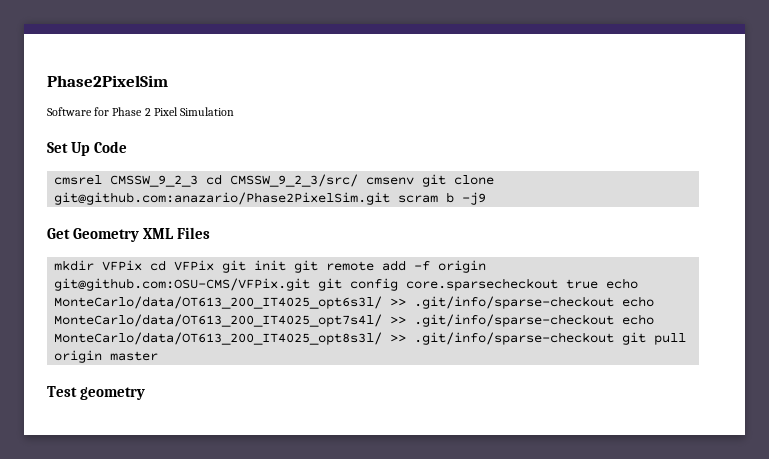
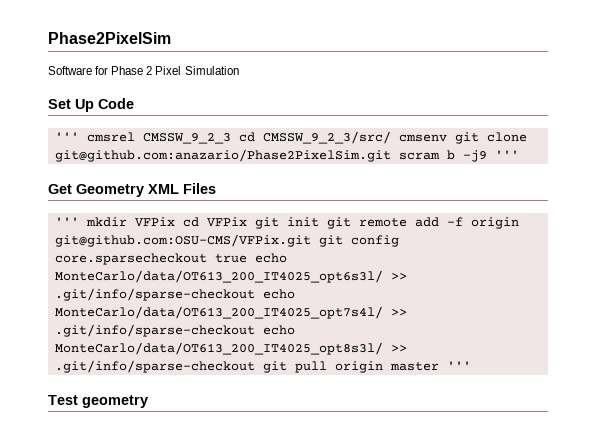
- cmsrel CMSSW_9_2_3 cd CMSSW_9_2_3/src/ cmsenv git clone git@github.com:anazario/Phase2PixelSim.git scram b -j9
+ ''' cmsrel CMSSW_9_2_3 cd CMSSW_9_2_3/src/ cmsenv git clone git@github.com:anazario/Phase2PixelSim.git scram b -j9 '''
- mkdir VFPix cd VFPix git init git remote add -f origin git@github.com:OSU-CMS/VFPix.git git config core.sparsecheckout true echo MonteCarlo/data/OT613_200_IT4025_opt6s3l/ >> .git/info/sparse-checkout echo MonteCarlo/data/OT613_200_IT4025_opt7s4l/ >> .git/info/sparse-checkout echo MonteCarlo/data/OT613_200_IT4025_opt8s3l/ >> .git/info/sparse-checkout git pull origin master
+ ''' mkdir VFPix cd VFPix git init git remote add -f origin git@github.com:OSU-CMS/VFPix.git git config core.sparsecheckout true echo MonteCarlo/data/OT613_200_IT4025_opt6s3l/ >> .git/info/sparse-checkout echo MonteCarlo/data/OT613_200_IT4025_opt7s4l/ >> .git/info/sparse-checkout echo MonteCarlo/data/OT613_200_IT4025_opt8s3l/ >> .git/info/sparse-checkout git pull origin master '''

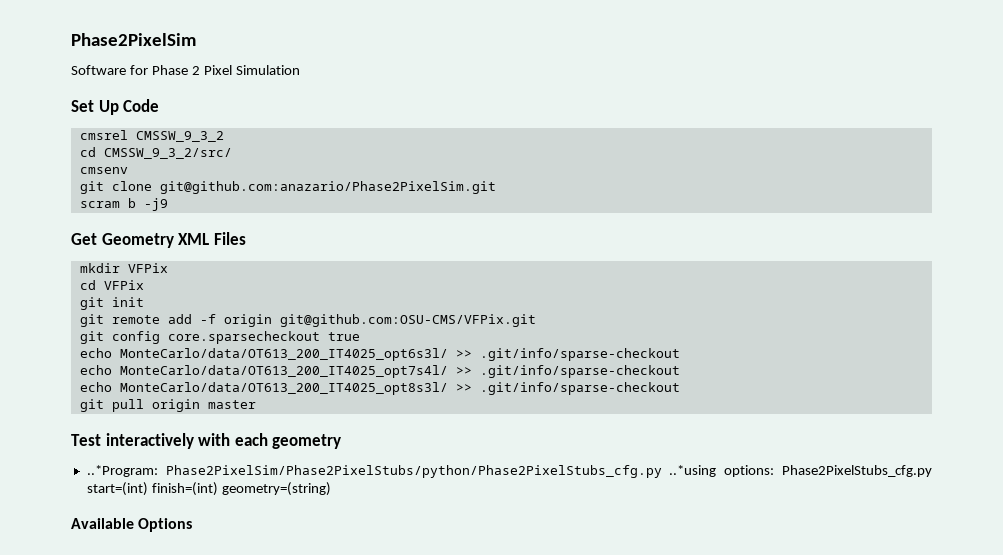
- ''' cmsrel CMSSW_9_2_3 cd CMSSW_9_2_3/src/ cmsenv git clone git@github.com:anazario/Phase2PixelSim.git scram b -j9 '''
+ cmsrel CMSSW_9_3_2
+ cd CMSSW_9_3_2/src/
+ cmsenv
+ git clone git@github.com:anazario/Phase2PixelSim.git
+ scram b -j9
- ''' mkdir VFPix cd VFPix git init git remote add -f origin git@github.com:OSU-CMS/VFPix.git git config core.sparsecheckout true echo MonteCarlo/data/OT613_200_IT4025_opt6s3l/ >> .git/info/sparse-checkout echo MonteCarlo/data/OT613_200_IT4025_opt7s4l/ >> .git/info/sparse-checkout echo MonteCarlo/data/OT613_200_IT4025_opt8s3l/ >> .git/info/sparse-checkout git pull origin master '''
+ mkdir VFPix
+ cd VFPix
+ git init
+ git remote add -f origin git@github.com:OSU-CMS/VFPix.git
+ git config core.sparsecheckout true
+ echo MonteCarlo/data/OT613_200_IT4025_opt6s3l/ >> .git/info/sparse-checkout
+ echo MonteCarlo/data/OT613_200_IT4025_opt7s4l/ >> .git/info/sparse-checkout
+ echo MonteCarlo/data/OT613_200_IT4025_opt8s3l/ >> .git/info/sparse-checkout
+ git pull origin master
- Test geometry
+ Test interactively with each geometry
+ ..*Program: Phase2PixelSim/Phase2PixelStubs/python/Phase2PixelStubs_cfg.py ..*using options: Phase2PixelStubs_cfg.py start=(int) finish=(int) geometry=(string)
+ Available Options

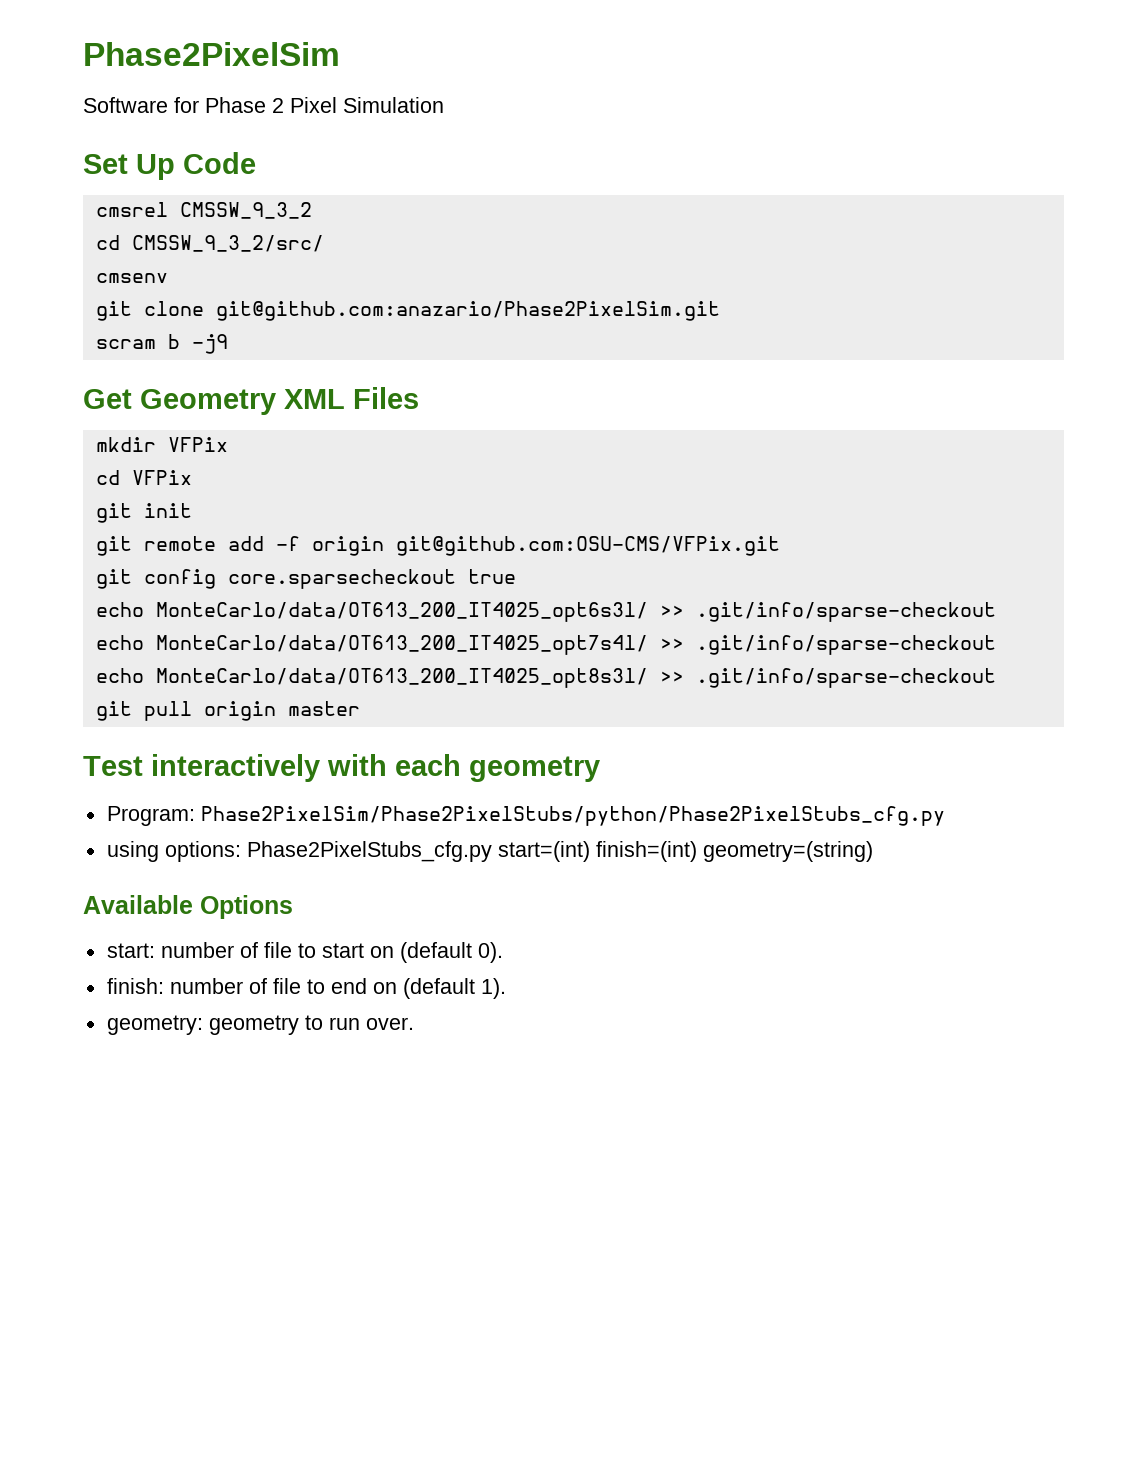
- ..*Program: Phase2PixelSim/Phase2PixelStubs/python/Phase2PixelStubs_cfg.py ..*using options: Phase2PixelStubs_cfg.py start=(int) finish=(int) geometry=(string)
+ Program: Phase2PixelSim/Phase2PixelStubs/python/Phase2PixelStubs_cfg.py
+ using options: Phase2PixelStubs_cfg.py start=(int) finish=(int) geometry=(string)
+ start: number of file to start on (default 0).
+ finish: number of file to end on (default 1).
+ geometry: geometry to run over.

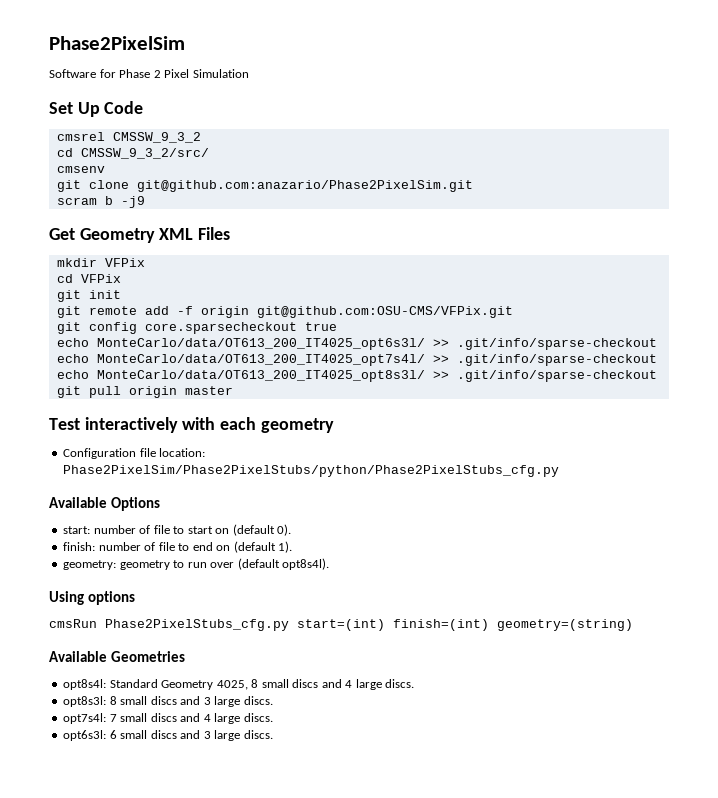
- Program: Phase2PixelSim/Phase2PixelStubs/python/Phase2PixelStubs_cfg.py
- using options: Phase2PixelStubs_cfg.py start=(int) finish=(int) geometry=(string)
+ Configuration file location: Phase2PixelSim/Phase2PixelStubs/python/Phase2PixelStubs_cfg.py
- geometry: geometry to run over.
+ geometry: geometry to run over (default opt8s4l).
+ Using options
+ cmsRun Phase2PixelStubs_cfg.py start=(int) finish=(int) geometry=(string)
+ Available Geometries
+ opt8s4l: Standard Geometry 4025, 8 small discs and 4 large discs.
+ opt8s3l: 8 small discs and 3 large discs.
+ opt7s4l: 7 small discs and 4 large discs.
+ opt6s3l: 6 small discs and 3 large discs.

